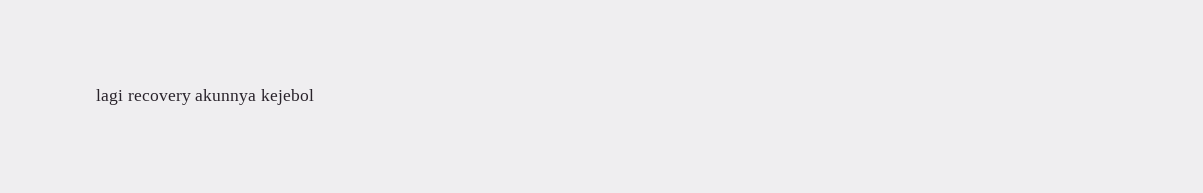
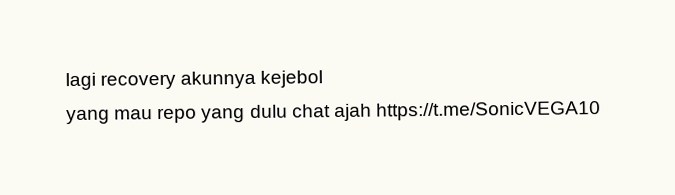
+ yang mau repo yang dulu chat ajah https://t.me/SonicVEGA10

